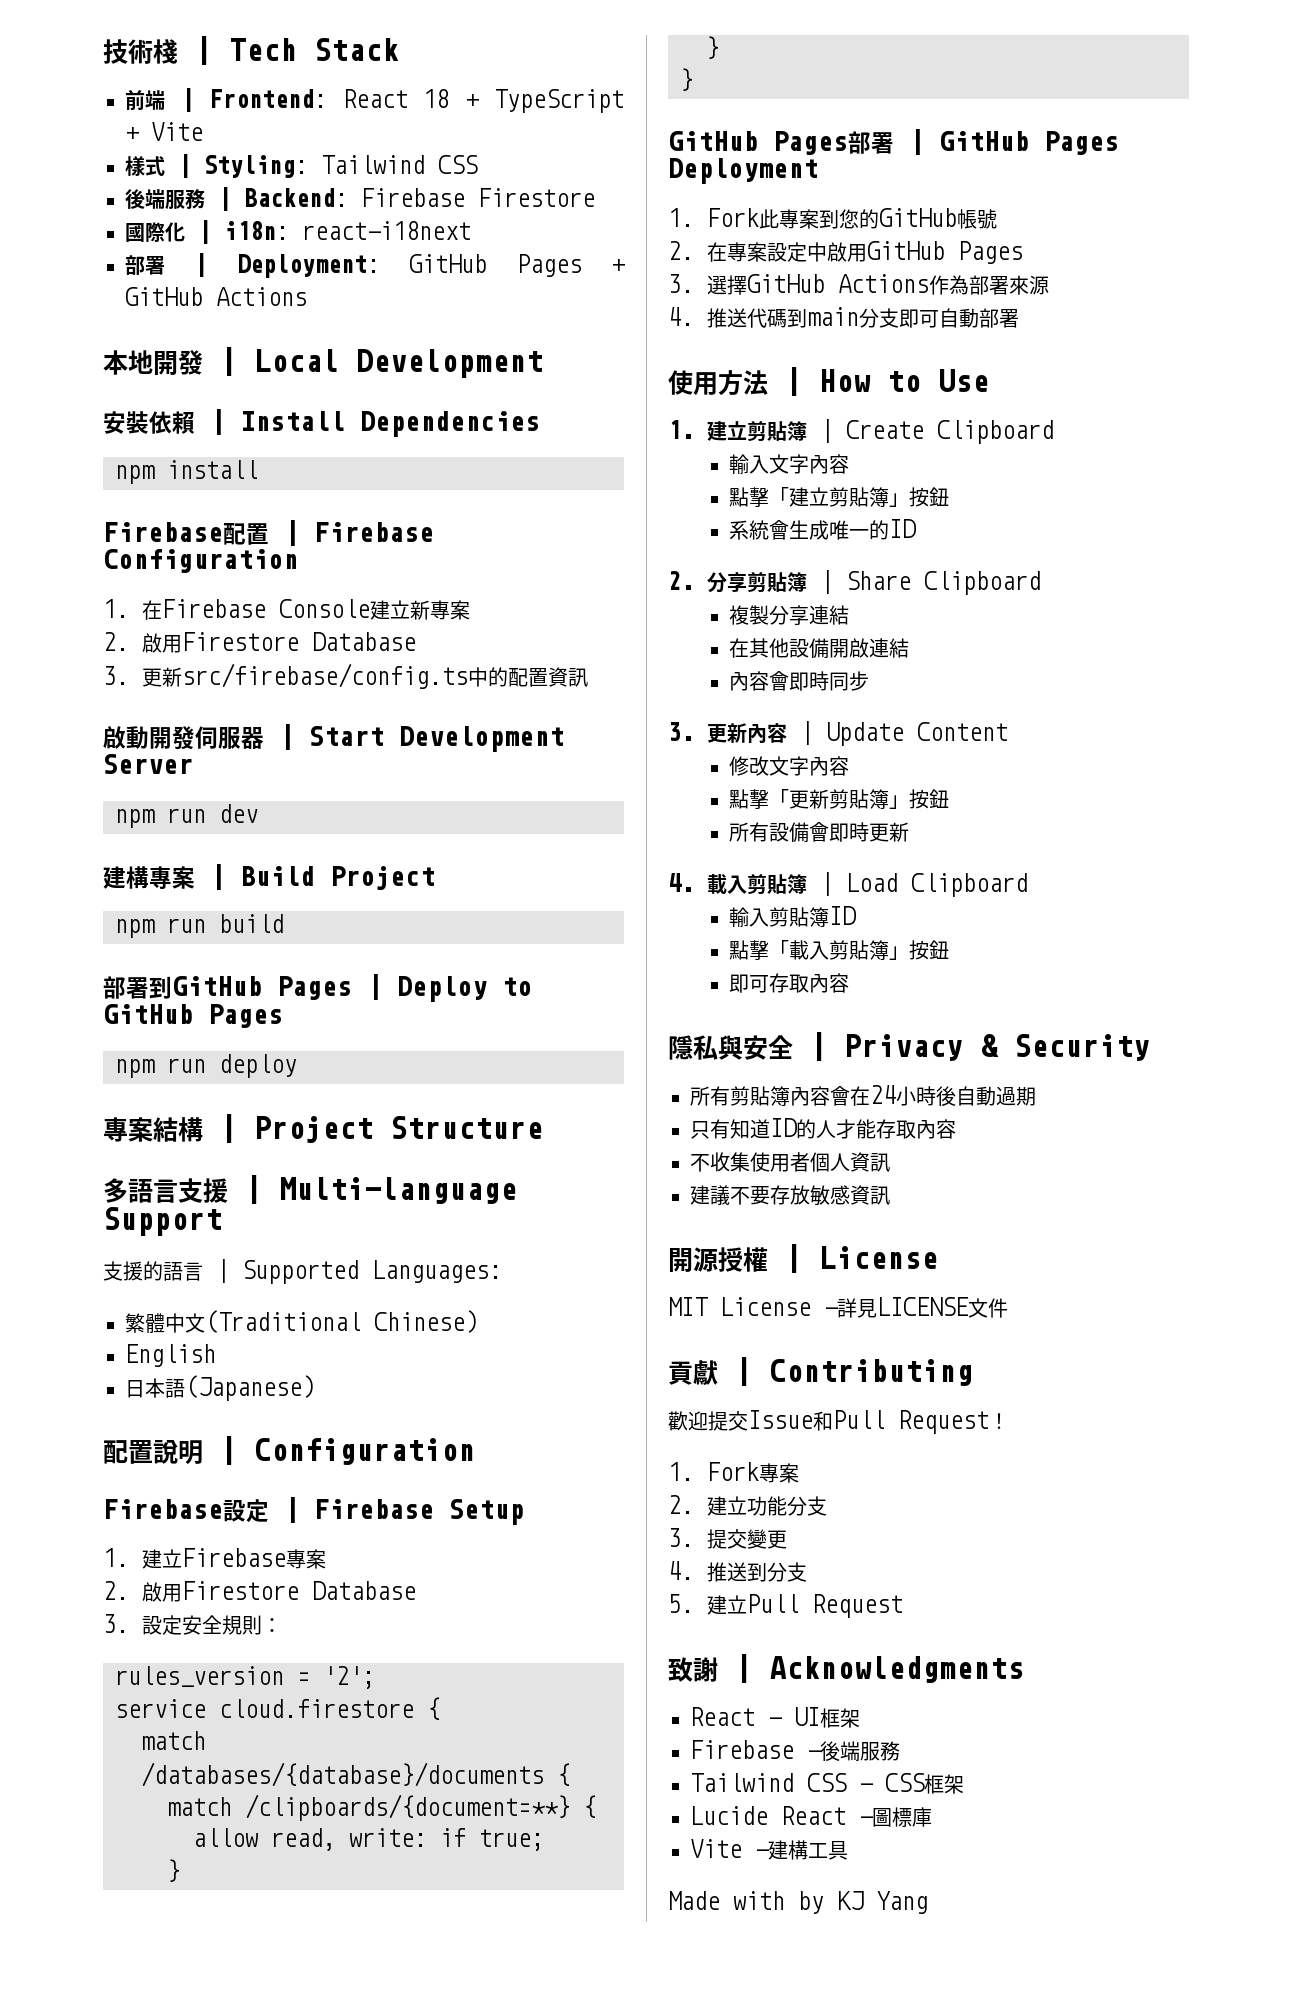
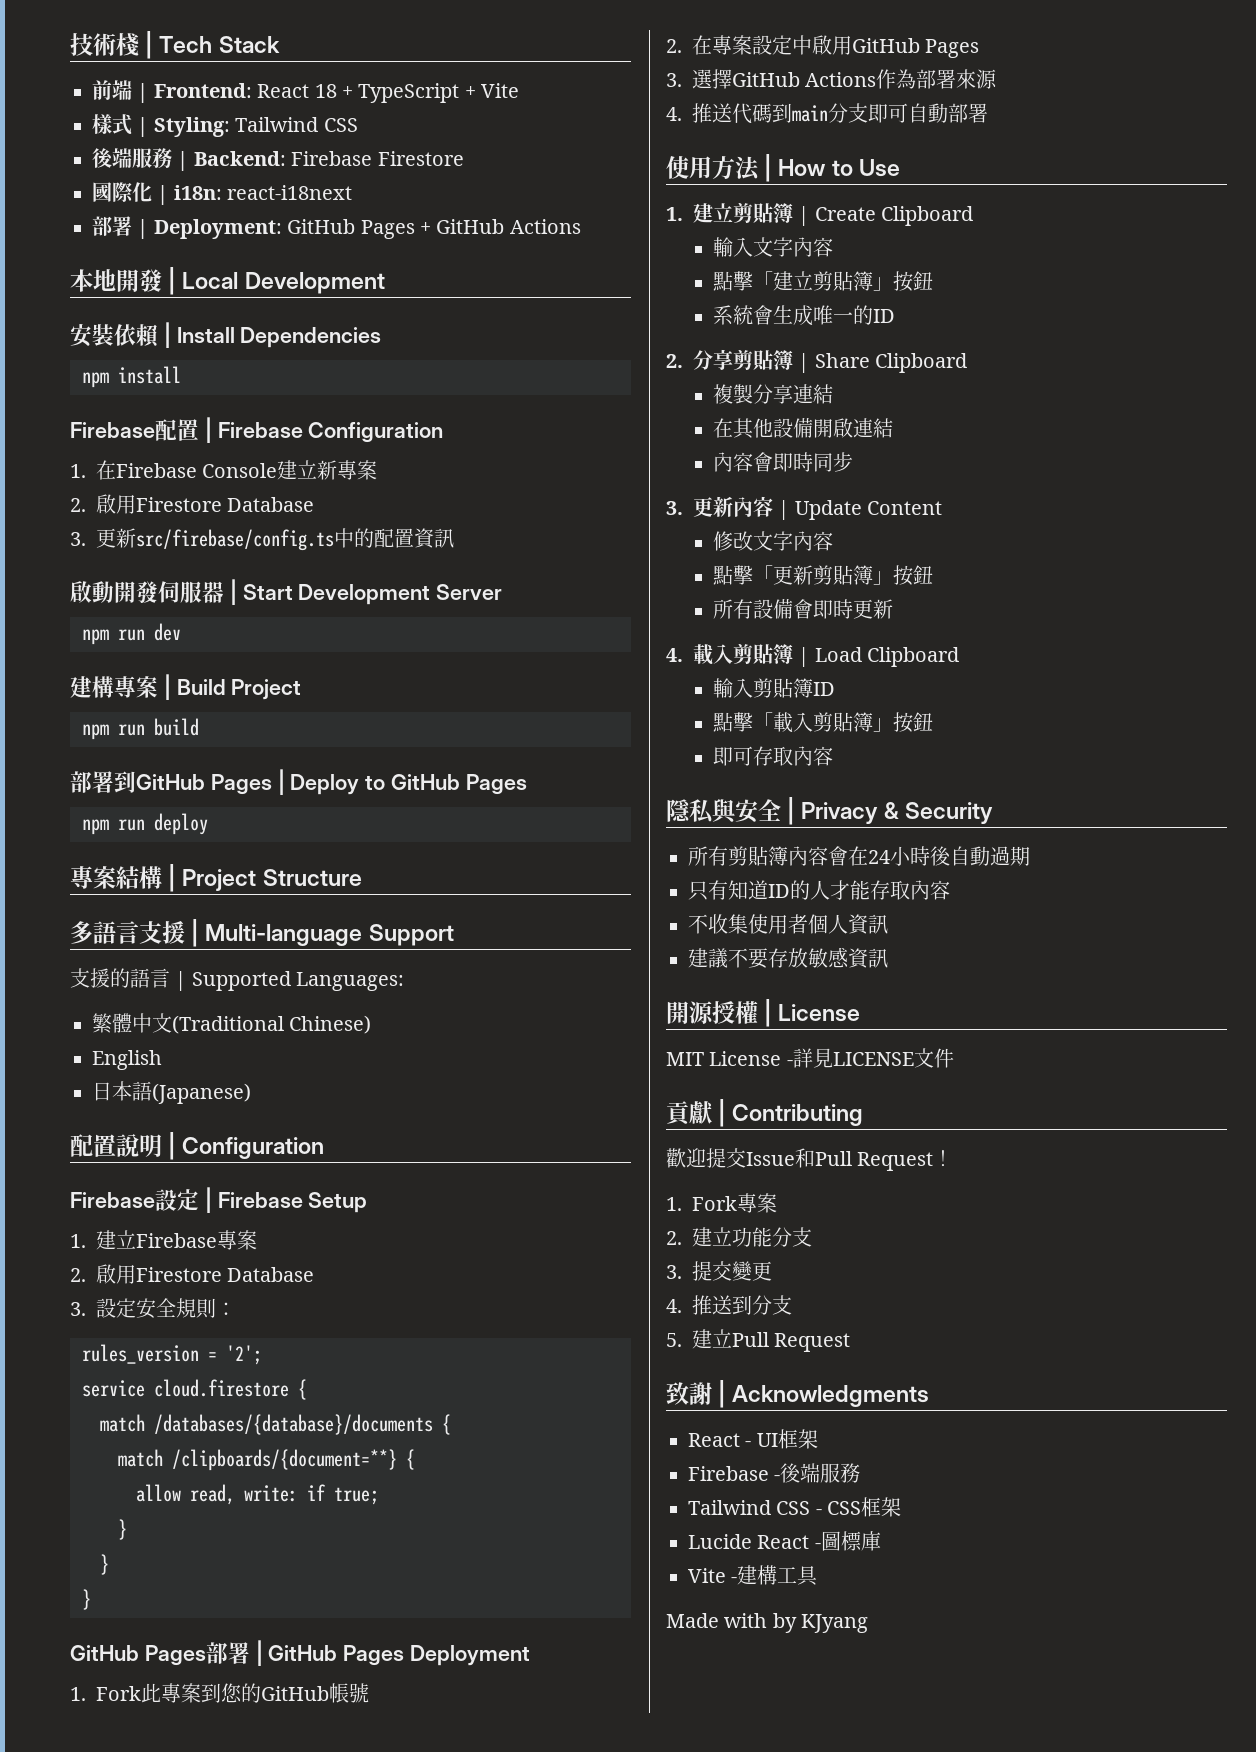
- Made with by KJ Yang
+ Made with by KJyang

